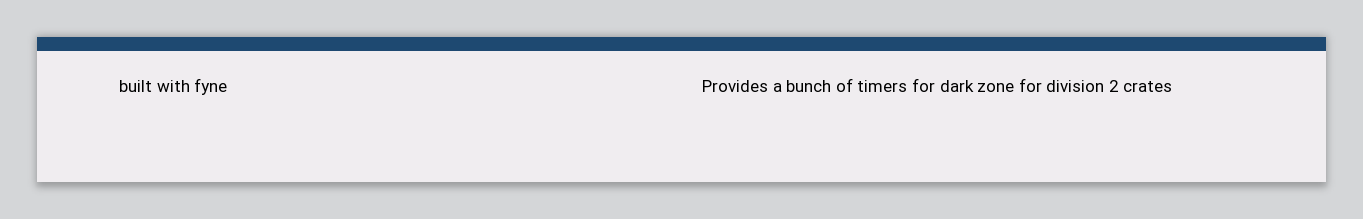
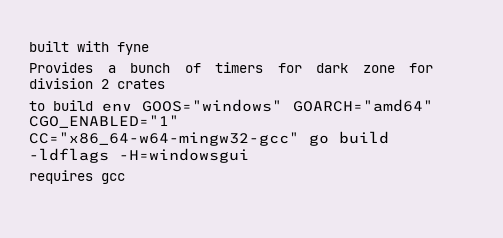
+ to build env GOOS="windows" GOARCH="amd64" CGO_ENABLED="1" CC="x86_64-w64-mingw32-gcc" go build -ldflags -H=windowsgui
+ requires gcc

